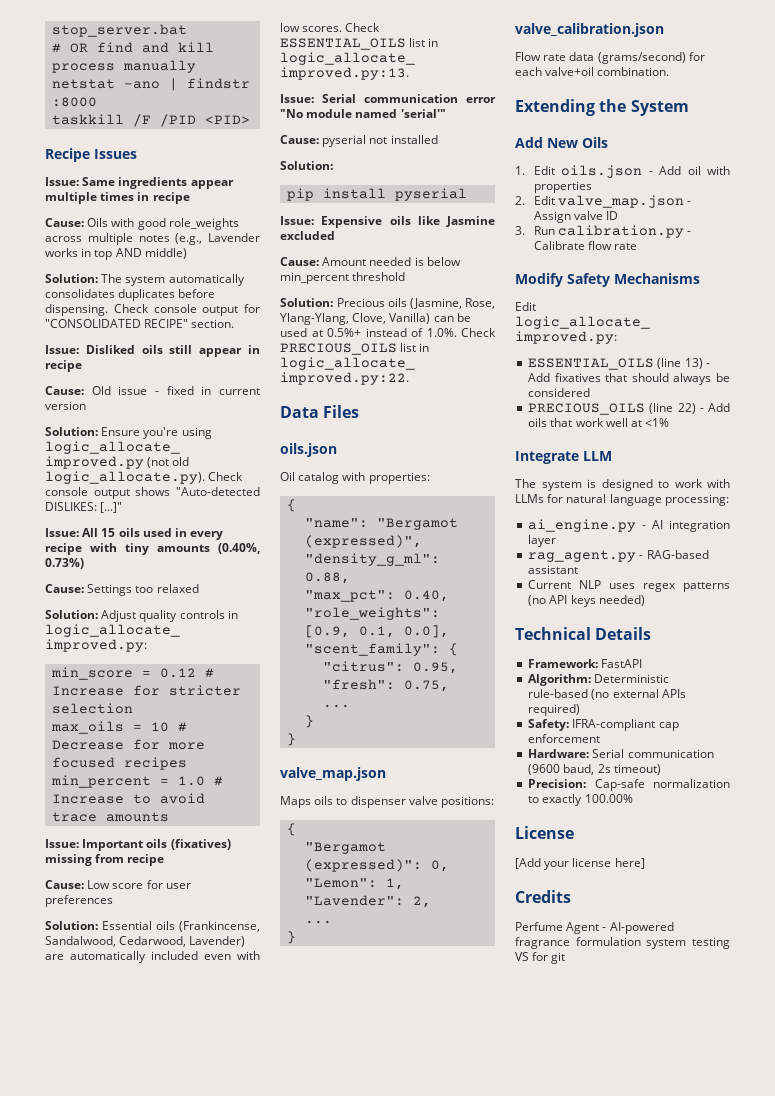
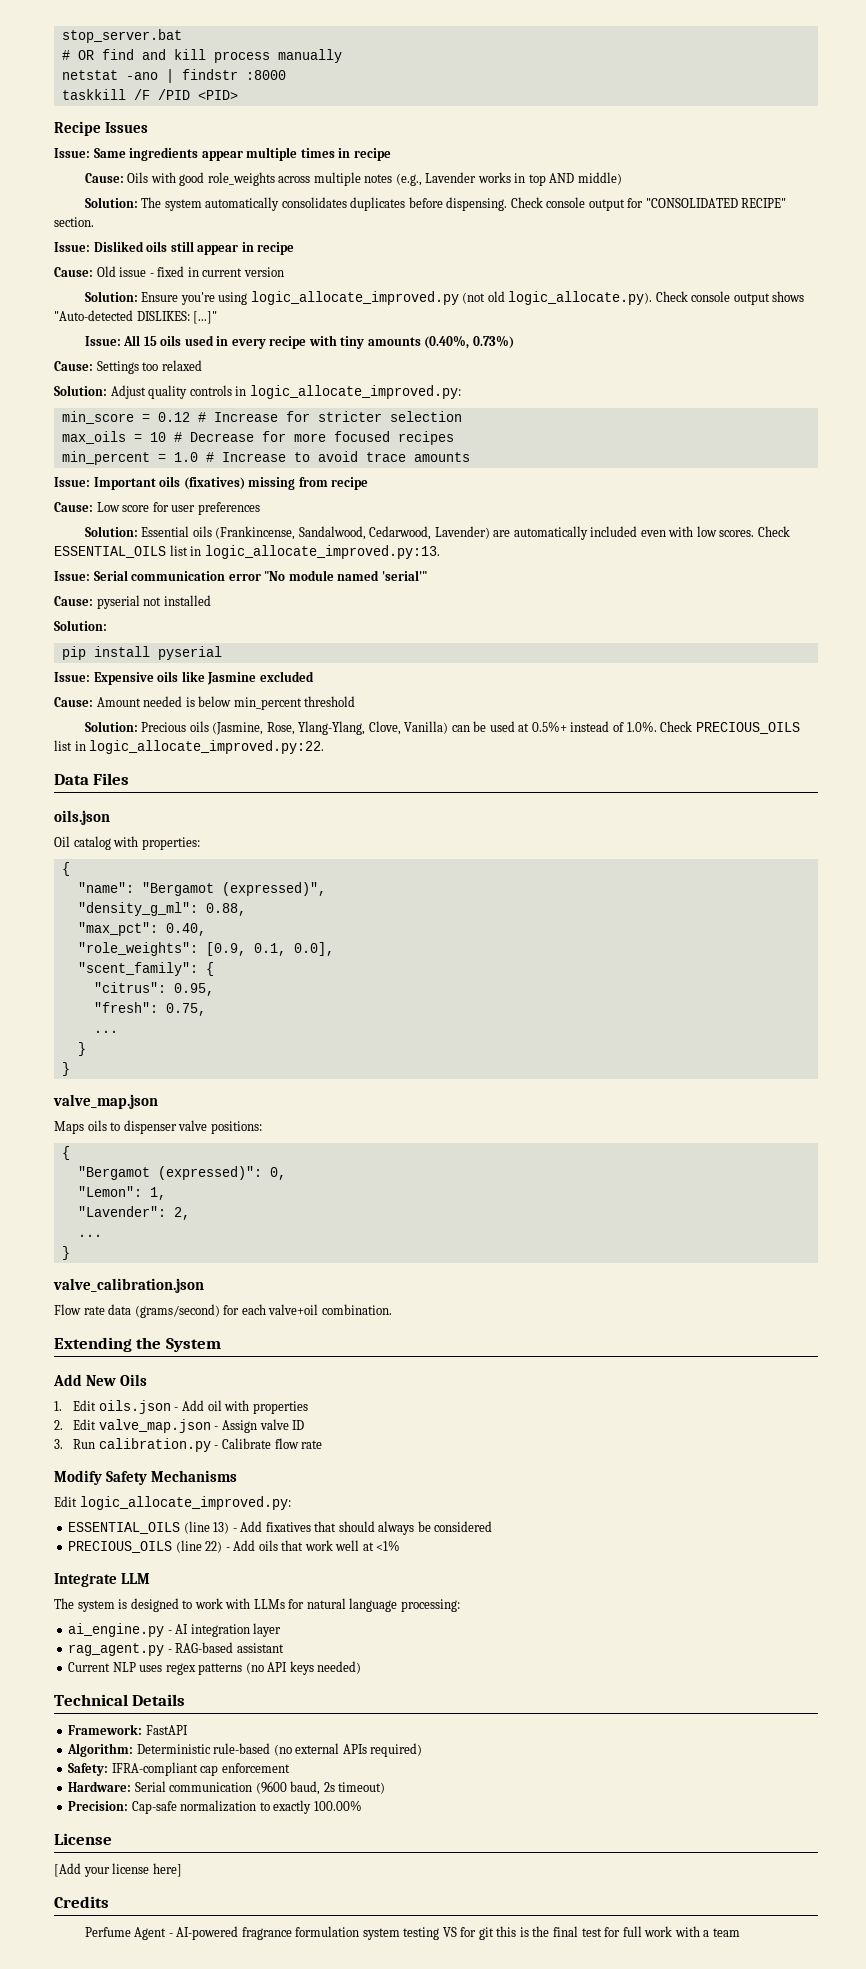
- Perfume Agent - AI-powered fragrance formulation system testing VS for git
+ Perfume Agent - AI-powered fragrance formulation system testing VS for git this is the final test for full work with a team

